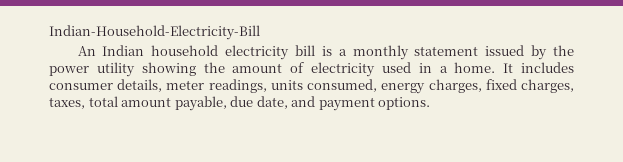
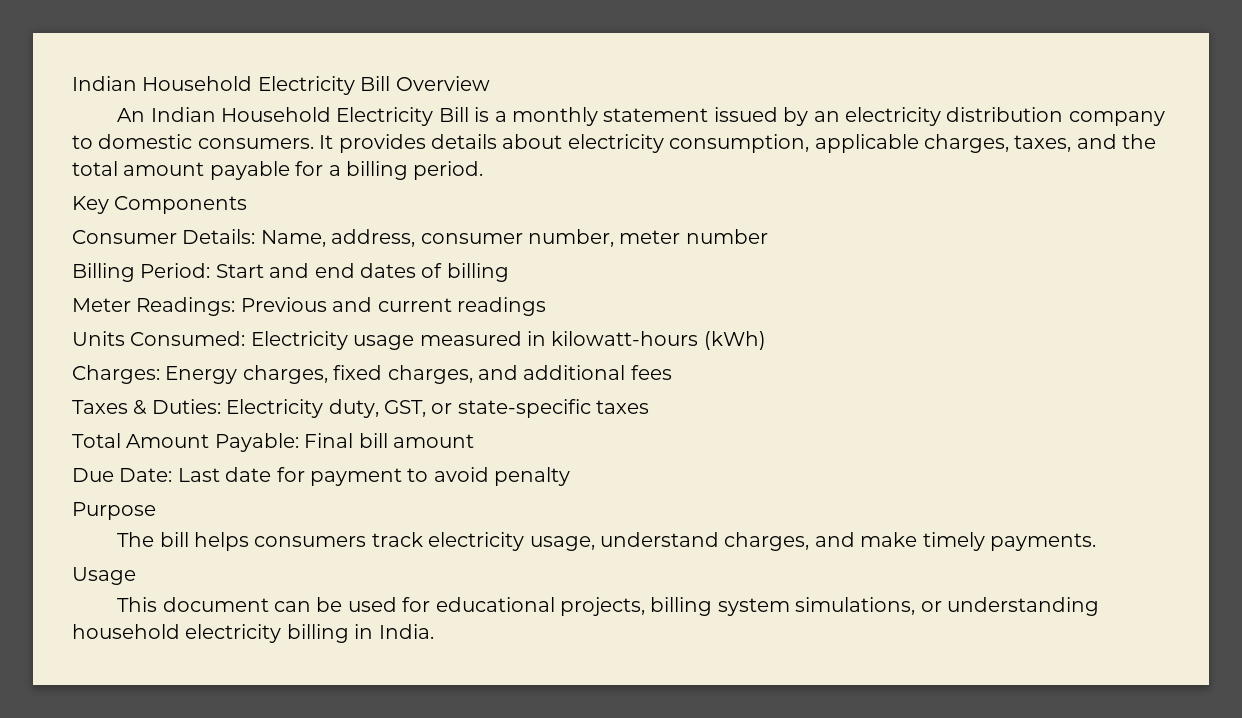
- Indian-Household-Electricity-Bill
+ Indian Household Electricity Bill Overview
- An Indian household electricity bill is a monthly statement issued by the power utility showing the amount of electricity used in a home. It includes consumer details, meter readings, units consumed, energy charges, fixed charges, taxes, total amount payable, due date, and payment options.
+ An Indian Household Electricity Bill is a monthly statement issued by an electricity distribution company to domestic consumers. It provides details about electricity consumption, applicable charges, taxes, and the total amount payable for a billing period.
+ Key Components
+ Consumer Details: Name, address, consumer number, meter number
+ Billing Period: Start and end dates of billing
+ Meter Readings: Previous and current readings
+ Units Consumed: Electricity usage measured in kilowatt-hours (kWh)
+ Charges: Energy charges, fixed charges, and additional fees
+ Taxes & Duties: Electricity duty, GST, or state-specific taxes
+ Total Amount Payable: Final bill amount
+ Due Date: Last date for payment to avoid penalty
+ Purpose
+ The bill helps consumers track electricity usage, understand charges, and make timely payments.
+ Usage
+ This document can be used for educational projects, billing system simulations, or understanding household electricity billing in India.

